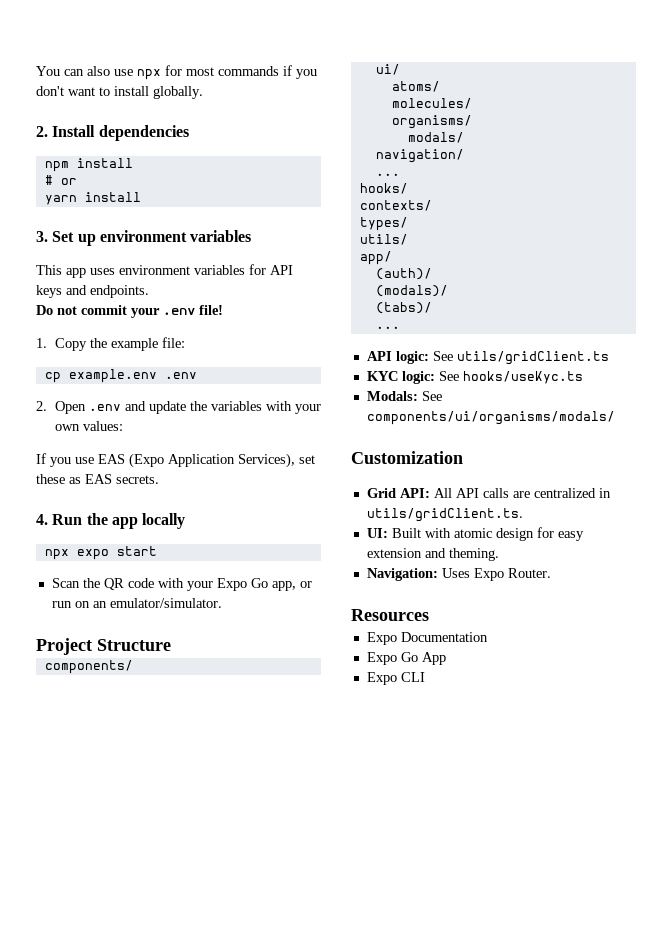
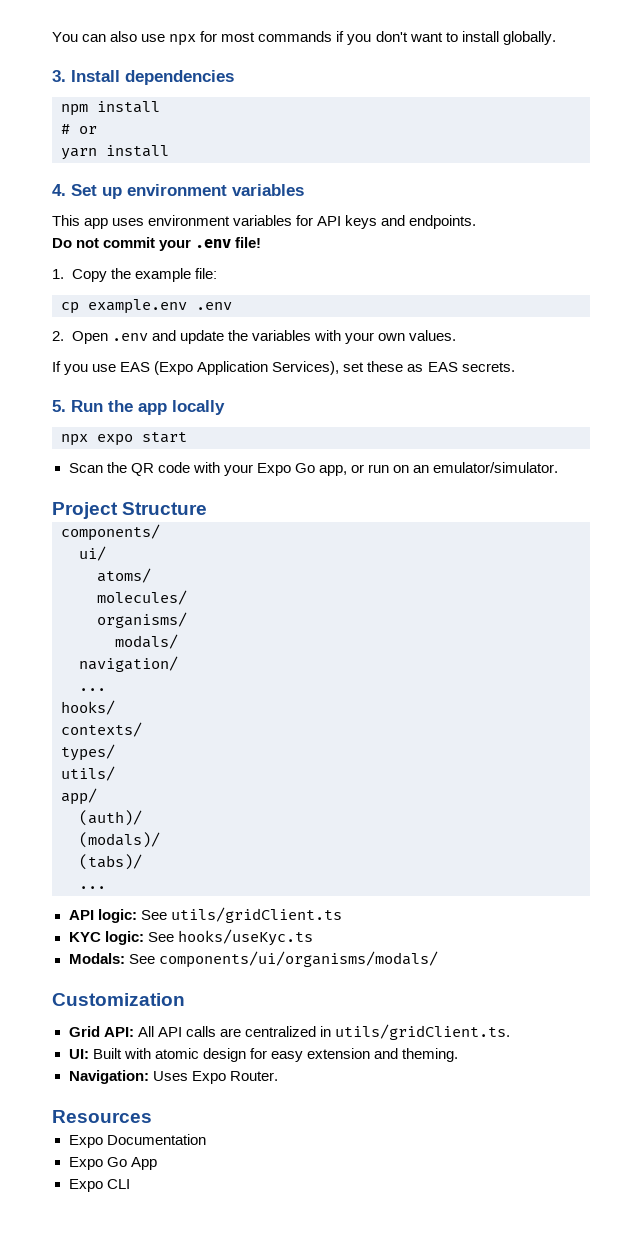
- 2. Install dependencies
+ 3. Install dependencies
- 3. Set up environment variables
+ 4. Set up environment variables
- 2. Open .env and update the variables with your own values:
+ 2. Open .env and update the variables with your own values.
- 4. Run the app locally
+ 5. Run the app locally

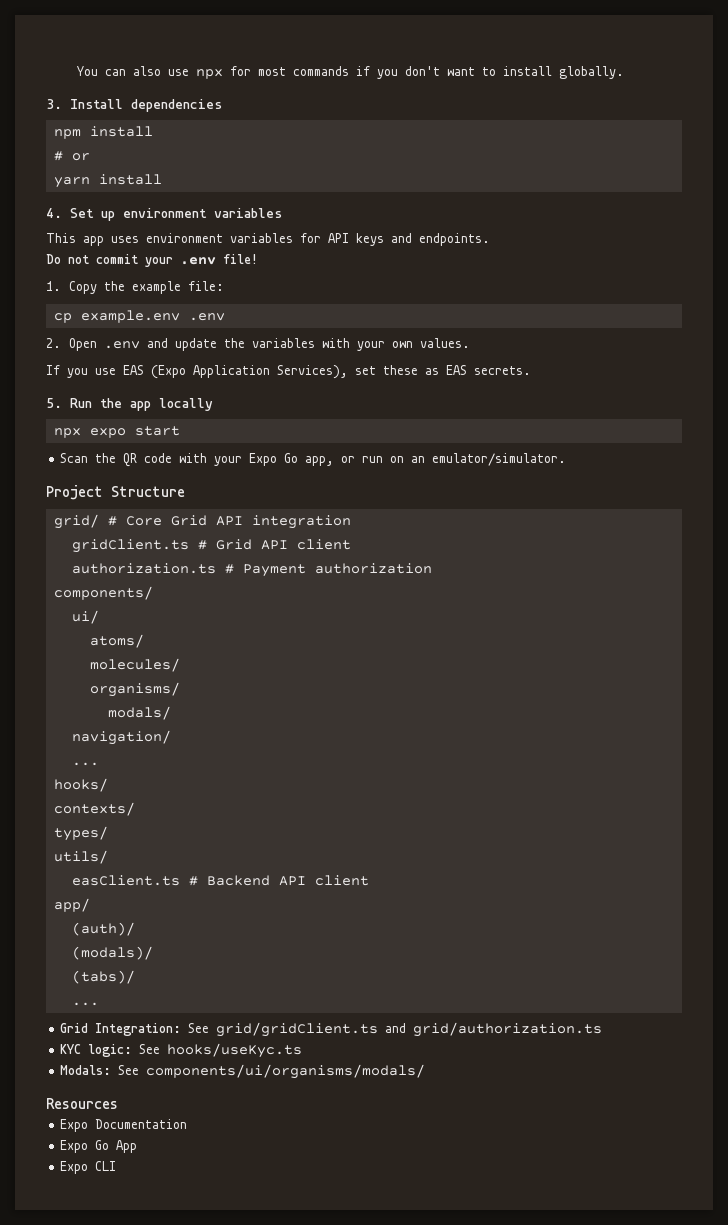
+ grid/ # Core Grid API integration
+ gridClient.ts # Grid API client
+ authorization.ts # Payment authorization
+ easClient.ts # Backend API client
- API logic: See utils/gridClient.ts
+ Grid Integration: See grid/gridClient.ts and grid/authorization.ts
- Customization
- Grid API: All API calls are centralized in utils/gridClient.ts.
- UI: Built with atomic design for easy extension and theming.
- Navigation: Uses Expo Router.

